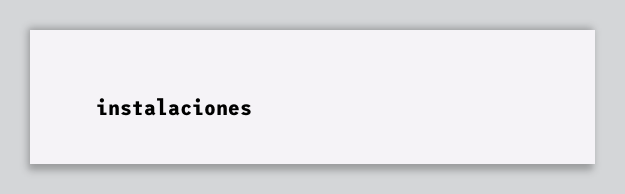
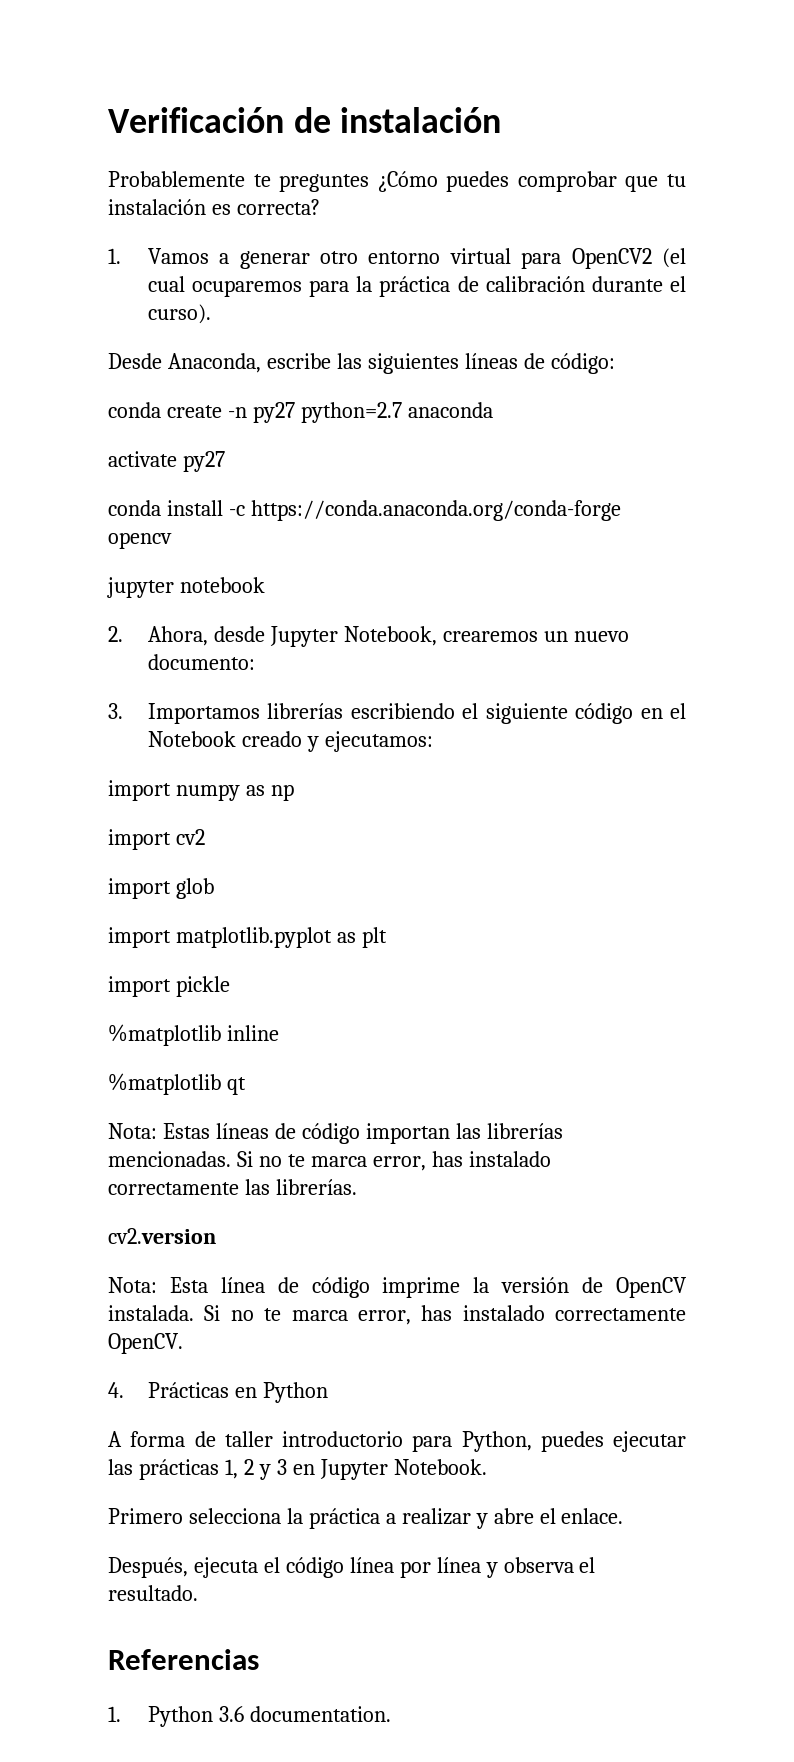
- instalaciones
+ Verificación de instalación
+ Probablemente te preguntes ¿Cómo puedes comprobar que tu instalación es correcta?
+ 1. Vamos a generar otro entorno virtual para OpenCV2 (el cual ocuparemos para la práctica de calibración durante el curso).
+ Desde Anaconda, escribe las siguientes líneas de código:
+ conda create -n py27 python=2.7 anaconda
+ activate py27
+ conda install -c https://conda.anaconda.org/conda-forge opencv
+ jupyter notebook
+ 2. Ahora, desde Jupyter Notebook, crearemos un nuevo documento:
+ 3. Importamos librerías escribiendo el siguiente código en el Notebook creado y ejecutamos:
+ import numpy as np
+ import cv2
+ import glob
+ import matplotlib.pyplot as plt
+ import pickle
+ %matplotlib inline
+ %matplotlib qt
+ Nota: Estas líneas de código importan las librerías mencionadas. Si no te marca error, has instalado correctamente las librerías.
+ cv2.version
+ Nota: Esta línea de código imprime la versión de OpenCV instalada. Si no te marca error, has instalado correctamente OpenCV.
+ 4. Prácticas en Python
+ A forma de taller introductorio para Python, puedes ejecutar las prácticas 1, 2 y 3 en Jupyter Notebook.
+ Primero selecciona la práctica a realizar y abre el enlace.
+ Después, ejecuta el código línea por línea y observa el resultado.
+ Referencias
+ 1. Python 3.6 documentation.

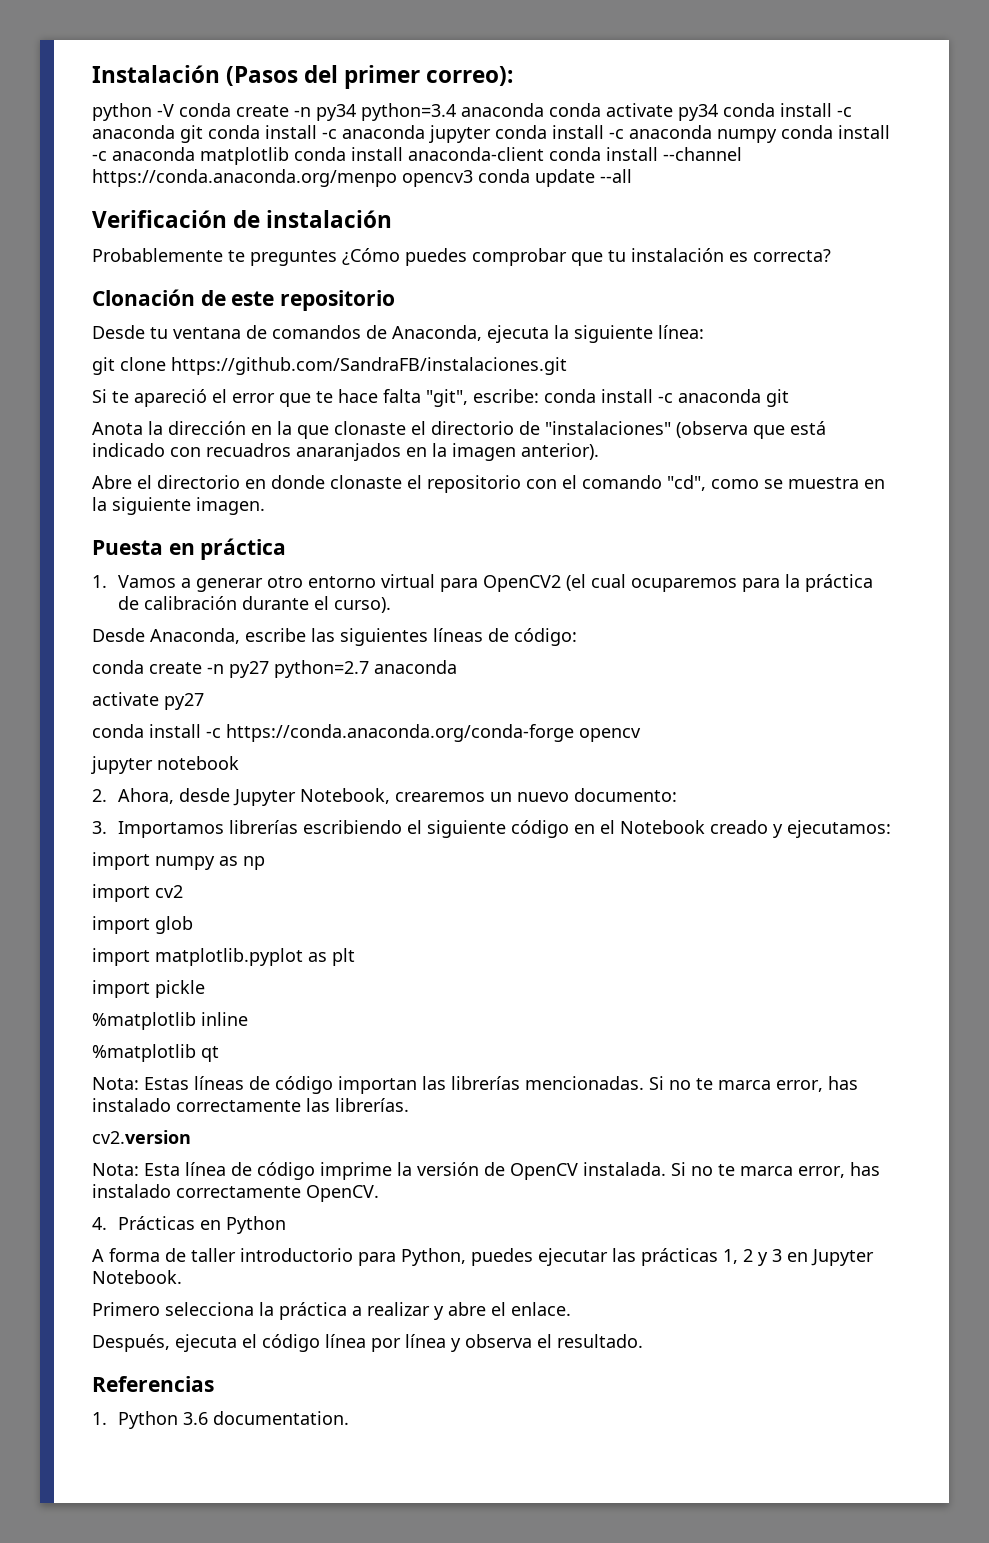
+ Instalación (Pasos del primer correo):
+ python -V conda create -n py34 python=3.4 anaconda conda activate py34 conda install -c anaconda git conda install -c anaconda jupyter conda install -c anaconda numpy conda install -c anaconda matplotlib conda install anaconda-client conda install --channel https://conda.anaconda.org/menpo opencv3 conda update --all
+ Clonación de este repositorio
+ Desde tu ventana de comandos de Anaconda, ejecuta la siguiente línea:
+ git clone https://github.com/SandraFB/instalaciones.git
+ Si te apareció el error que te hace falta "git", escribe: conda install -c anaconda git
+ Anota la dirección en la que clonaste el directorio de "instalaciones" (observa que está indicado con recuadros anaranjados en la imagen anterior).
+ Abre el directorio en donde clonaste el repositorio con el comando "cd", como se muestra en la siguiente imagen.
+ Puesta en práctica

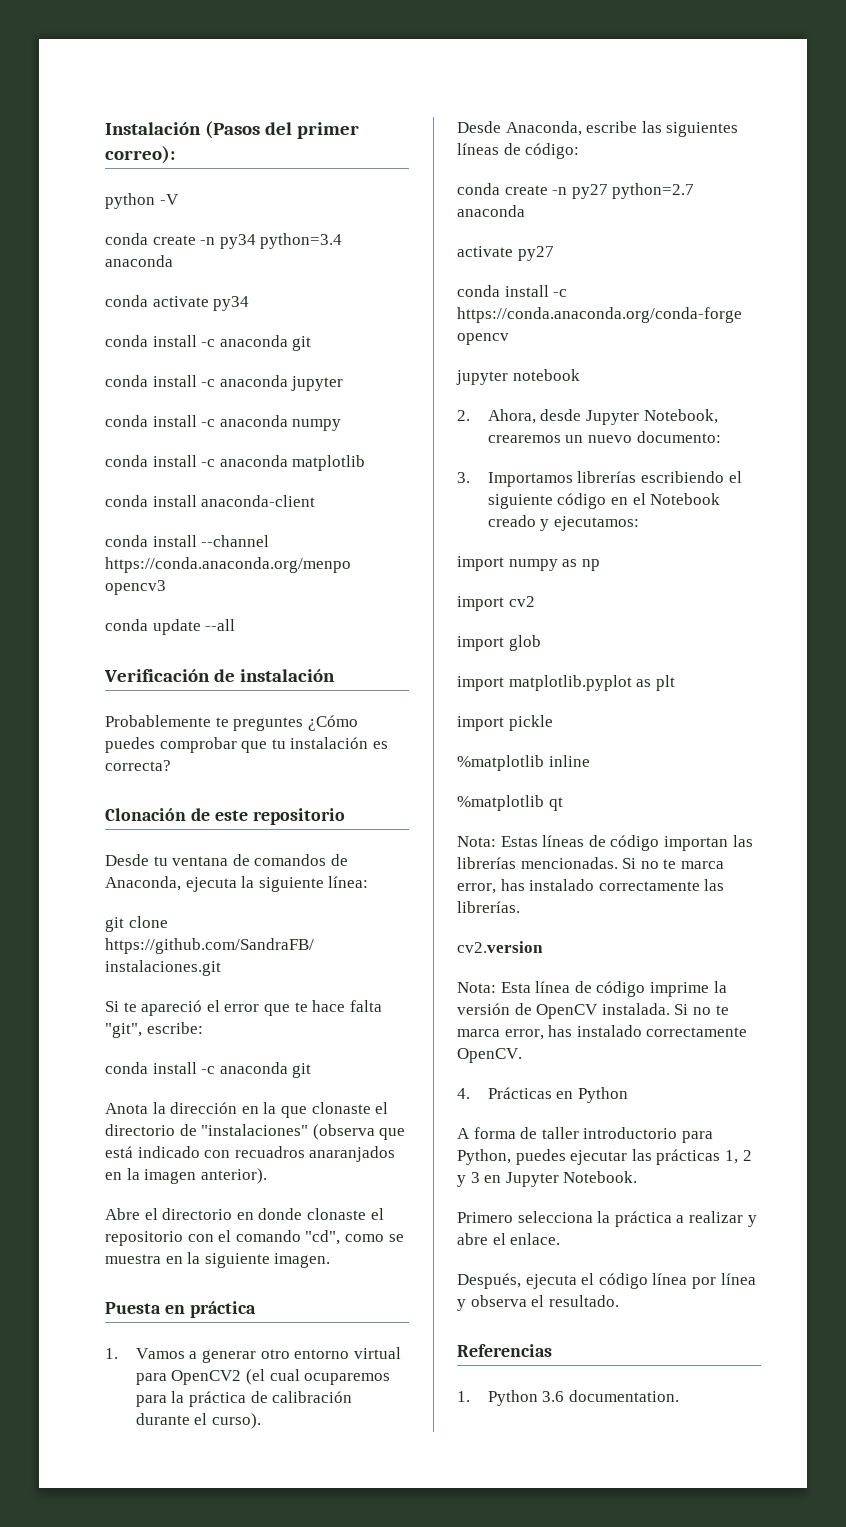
- python -V conda create -n py34 python=3.4 anaconda conda activate py34 conda install -c anaconda git conda install -c anaconda jupyter conda install -c anaconda numpy conda install -c anaconda matplotlib conda install anaconda-client conda install --channel https://conda.anaconda.org/menpo opencv3 conda update --all
+ python -V
+ conda create -n py34 python=3.4 anaconda
+ conda activate py34
+ conda install -c anaconda git
+ conda install -c anaconda jupyter
+ conda install -c anaconda numpy
+ conda install -c anaconda matplotlib
+ conda install anaconda-client
+ conda install --channel https://conda.anaconda.org/menpo opencv3
+ conda update --all
- Si te apareció el error que te hace falta "git", escribe: conda install -c anaconda git
+ Si te apareció el error que te hace falta "git", escribe:
+ conda install -c anaconda git

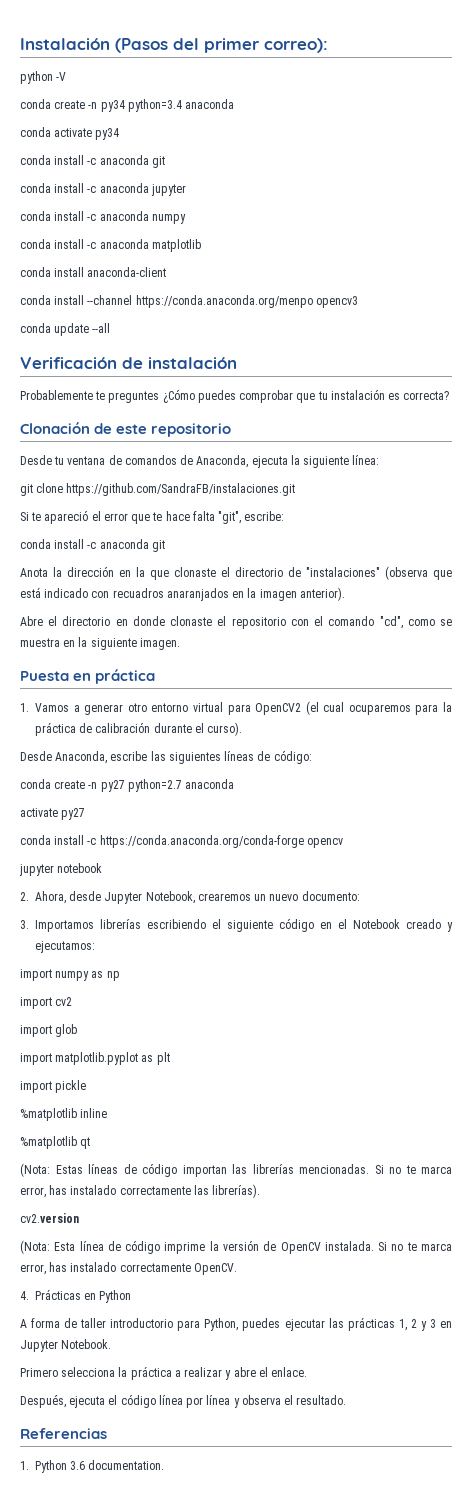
- Nota: Estas líneas de código importan las librerías mencionadas.
+ (Nota: Estas líneas de código importan las librerías mencionadas.
- Si no te marca error, has instalado correctamente las librerías.
+ Si no te marca error, has instalado correctamente las librerías).
- Nota: Esta línea de código imprime la versión de OpenCV instalada.
+ (Nota: Esta línea de código imprime la versión de OpenCV instalada.

